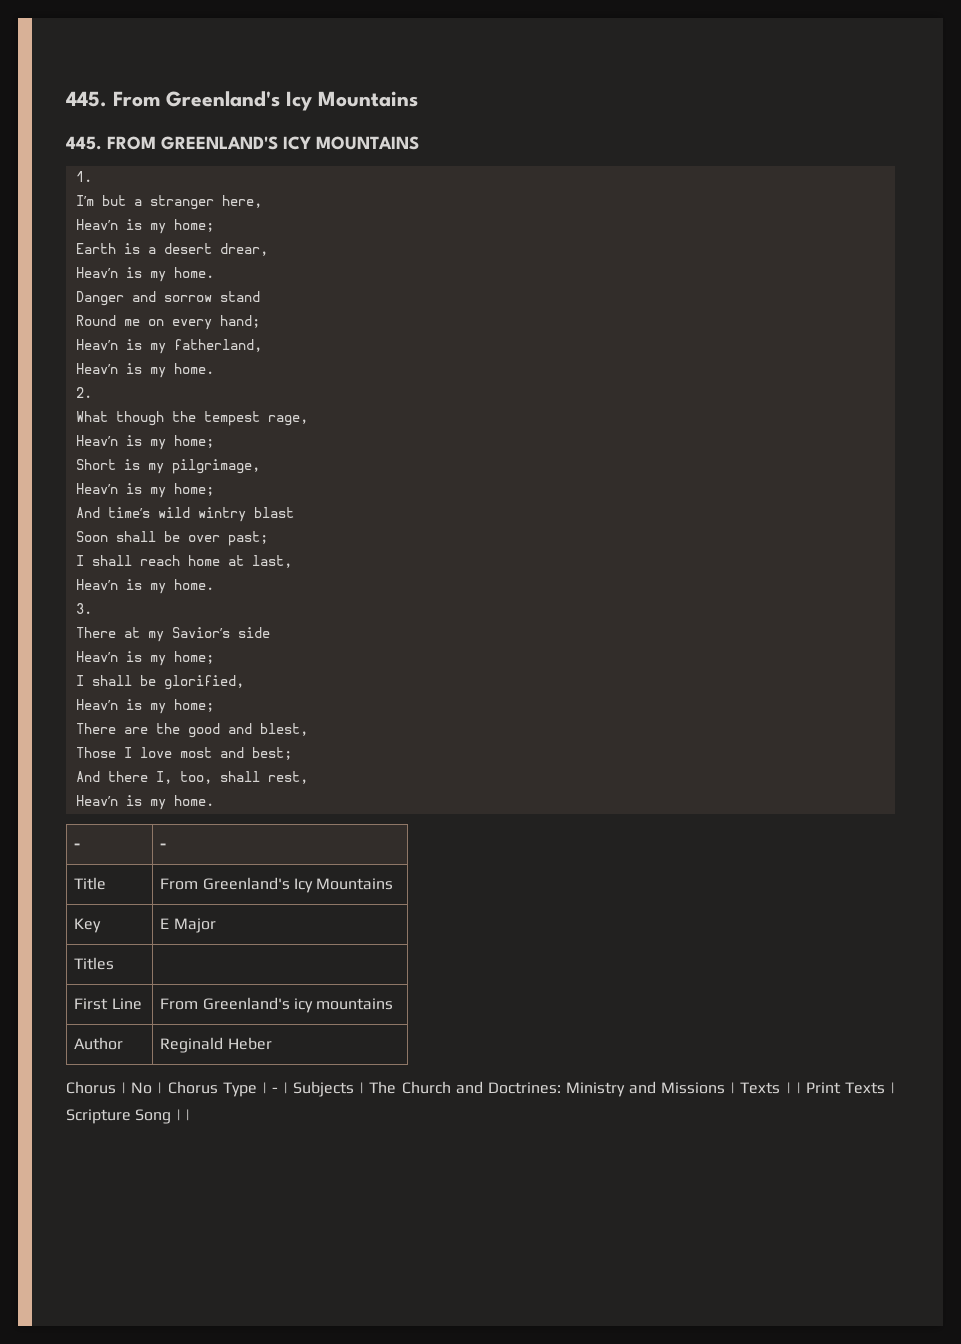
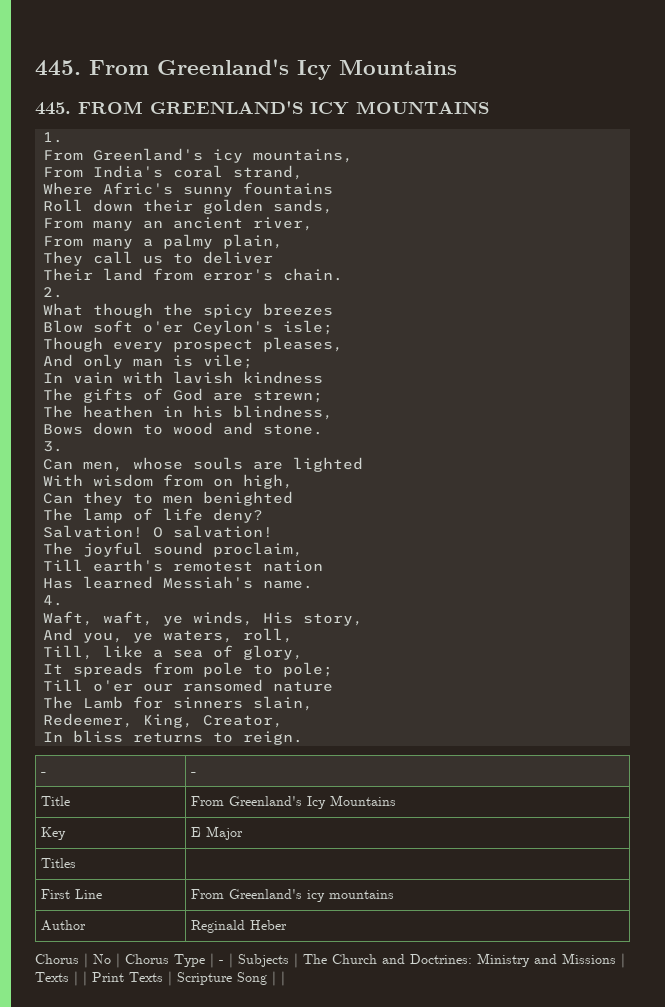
- I’m but a stranger here,
- Heav’n is my home;
- Earth is a desert drear,
- Heav’n is my home.
- Danger and sorrow stand
- Round me on every hand;
- Heav’n is my fatherland,
- Heav’n is my home.
+ From Greenland's icy mountains,
+ From India's coral strand,
+ Where Afric's sunny fountains
+ Roll down their golden sands,
+ From many an ancient river,
+ From many a palmy plain,
+ They call us to deliver
+ Their land from error's chain.
  2.
- What though the tempest rage,
- Heav’n is my home;
- Short is my pilgrimage,
- Heav’n is my home;
- And time’s wild wintry blast
- Soon shall be over past;
- I shall reach home at last,
- Heav’n is my home.
+ What though the spicy breezes
+ Blow soft o'er Ceylon's isle;
+ Though every prospect pleases,
+ And only man is vile;
+ In vain with lavish kindness
+ The gifts of God are strewn;
+ The heathen in his blindness,
+ Bows down to wood and stone.
  3.
- There at my Savior’s side
- Heav’n is my home;
- I shall be glorified,
- Heav’n is my home;
- There are the good and blest,
- Those I love most and best;
- And there I, too, shall rest,
- Heav’n is my home.
+ Can men, whose souls are lighted
+ With wisdom from on high,
+ Can they to men benighted
+ The lamp of life deny?
+ Salvation! O salvation!
+ The joyful sound proclaim,
+ Till earth's remotest nation
+ Has learned Messiah's name.
+ 4.
+ Waft, waft, ye winds, His story,
+ And you, ye waters, roll,
+ Till, like a sea of glory,
+ It spreads from pole to pole;
+ Till o'er our ransomed nature
+ The Lamb for sinners slain,
+ Redeemer, King, Creator,
+ In bliss returns to reign.

